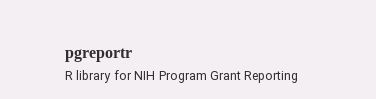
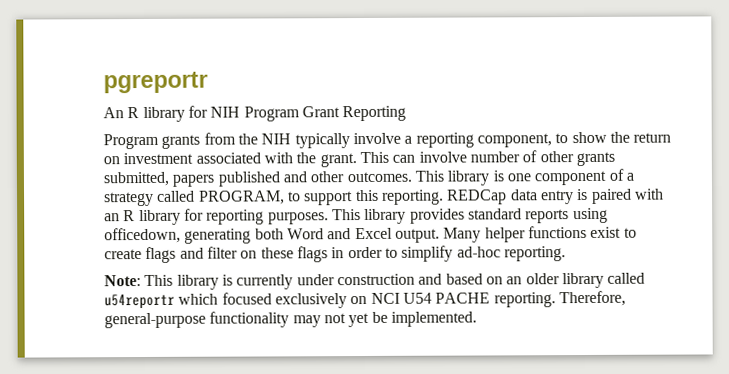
- R library for NIH Program Grant Reporting
+ An R library for NIH Program Grant Reporting
+ Program grants from the NIH typically involve a reporting component, to show the return on investment associated with the grant. This can involve number of other grants submitted, papers published and other outcomes. This library is one component of a strategy called PROGRAM, to support this reporting. REDCap data entry is paired with an R library for reporting purposes. This library provides standard reports using officedown, generating both Word and Excel output. Many helper functions exist to create flags and filter on these flags in order to simplify ad-hoc reporting.
+ Note: This library is currently under construction and based on an older library called u54reportr which focused exclusively on NCI U54 PACHE reporting. Therefore, general-purpose functionality may not yet be implemented.

